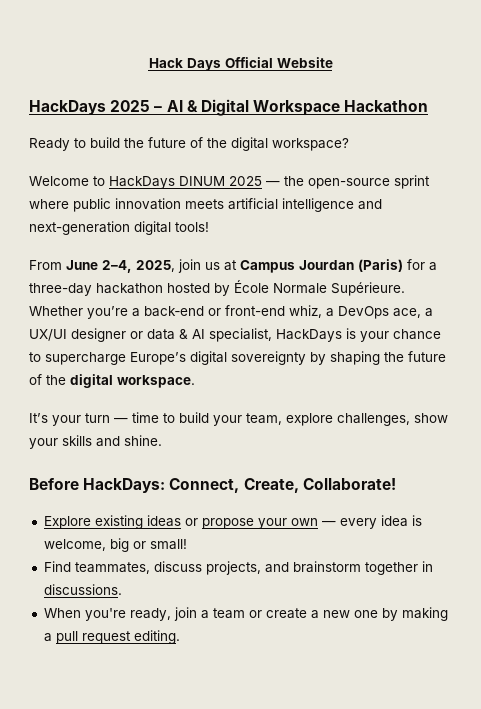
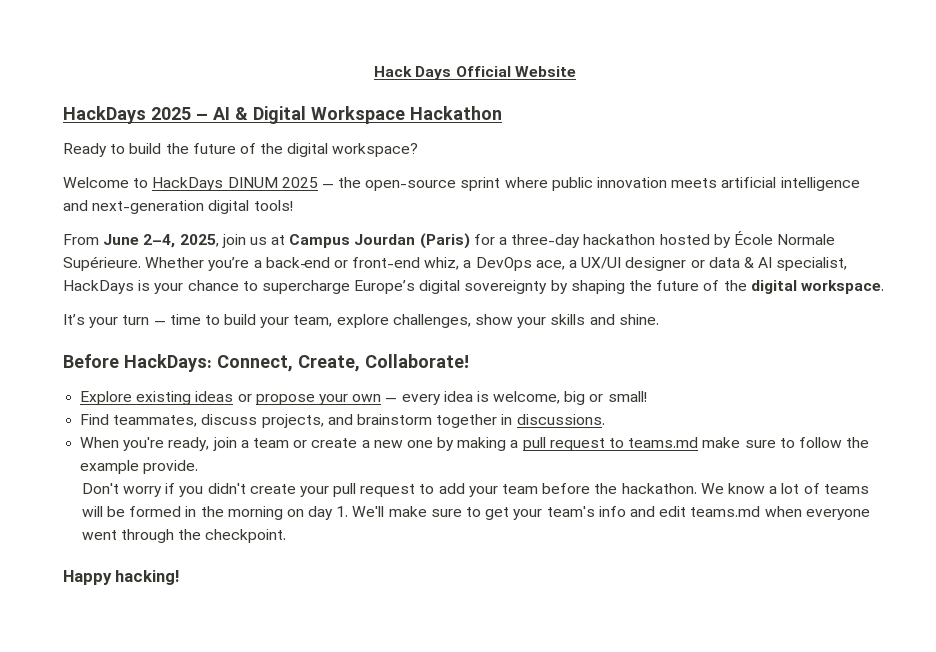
- When you're ready, join a team or create a new one by making a pull request editing.
+ When you're ready, join a team or create a new one by making a pull request to teams.md make sure to follow the example provide.
+ Don't worry if you didn't create your pull request to add your team before the hackathon. We know a lot of teams will be formed in the morning on day 1. We'll make sure to get your team's info and edit teams.md when everyone went through the checkpoint.
+ Happy hacking!

